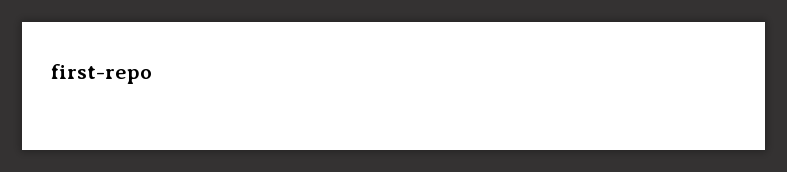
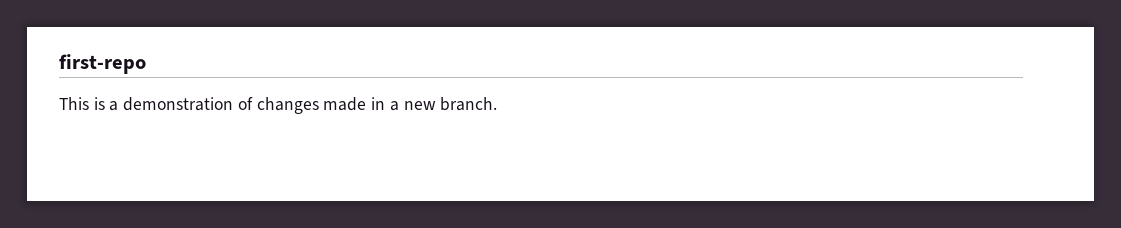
+ This is a demonstration of changes made in a new branch.

